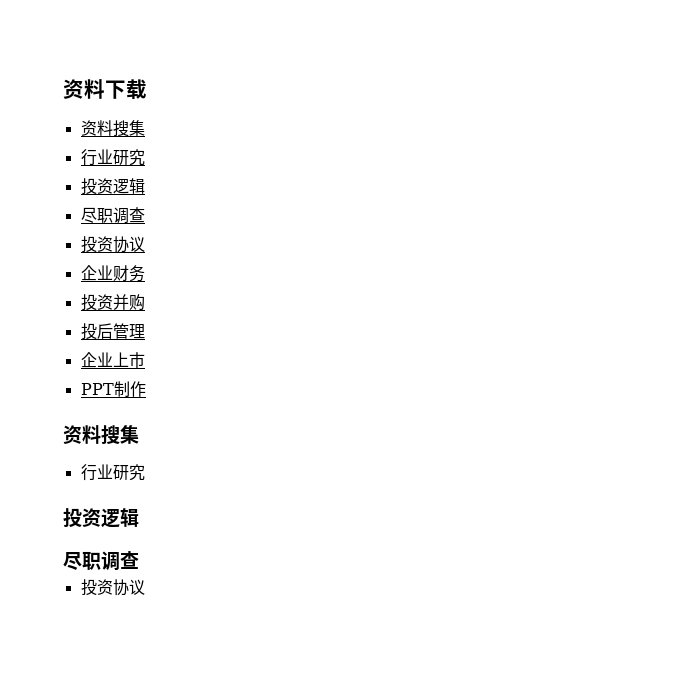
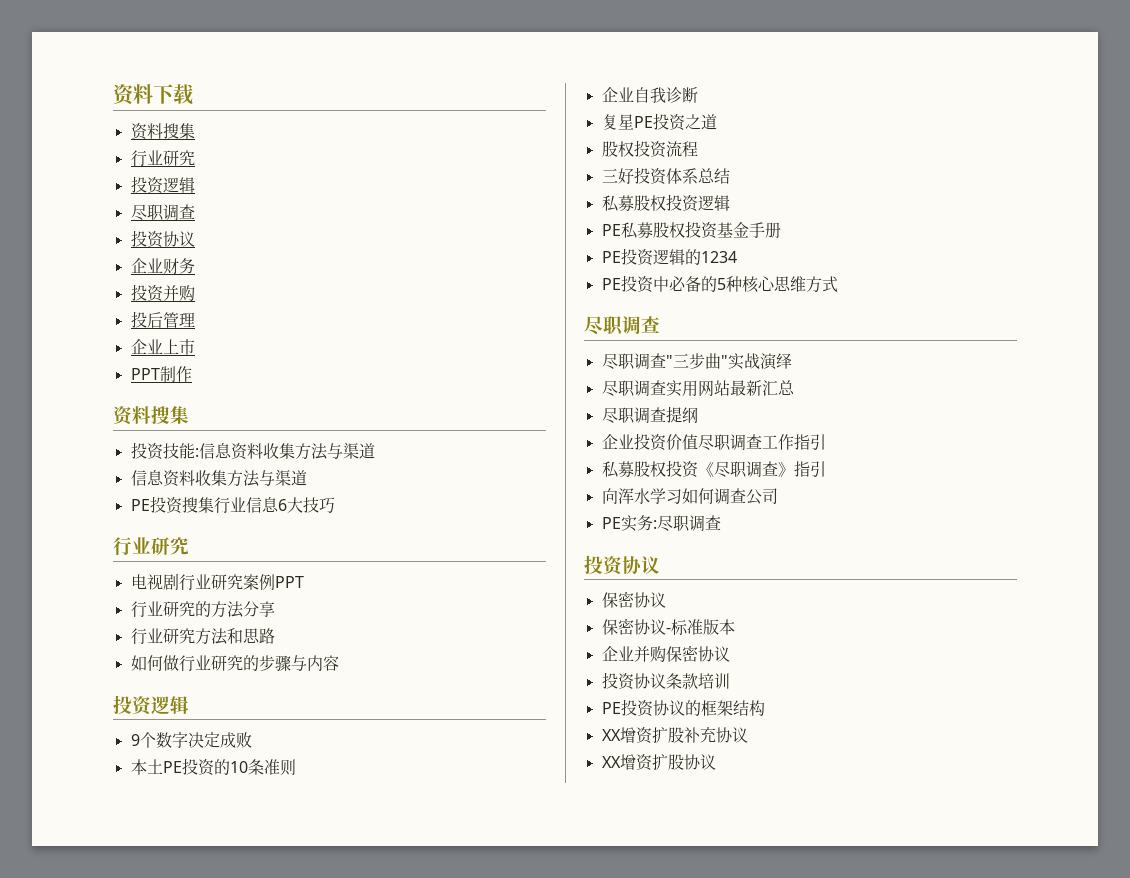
  PPT制作
  资料搜集
+ 投资技能:信息资料收集方法与渠道
+ 信息资料收集方法与渠道
+ PE投资搜集行业信息6大技巧
  行业研究
+ 电视剧行业研究案例PPT
+ 行业研究的方法分享
+ 行业研究方法和思路
+ 如何做行业研究的步骤与内容
  投资逻辑
+ 9个数字决定成败
+ 本土PE投资的10条准则
+ 企业自我诊断
+ 复星PE投资之道
+ 股权投资流程
+ 三好投资体系总结
+ 私募股权投资逻辑
+ PE私募股权投资基金手册
+ PE投资逻辑的1234
+ PE投资中必备的5种核心思维方式
  尽职调查
+ 尽职调查"三步曲"实战演绎
+ 尽职调查实用网站最新汇总
+ 尽职调查提纲
+ 企业投资价值尽职调查工作指引
+ 私募股权投资《尽职调查》指引
+ 向浑水学习如何调查公司
+ PE实务:尽职调查
  投资协议
+ 保密协议
+ 保密协议-标准版本
+ 企业并购保密协议
+ 投资协议条款培训
+ PE投资协议的框架结构
+ XX增资扩股补充协议
+ XX增资扩股协议

